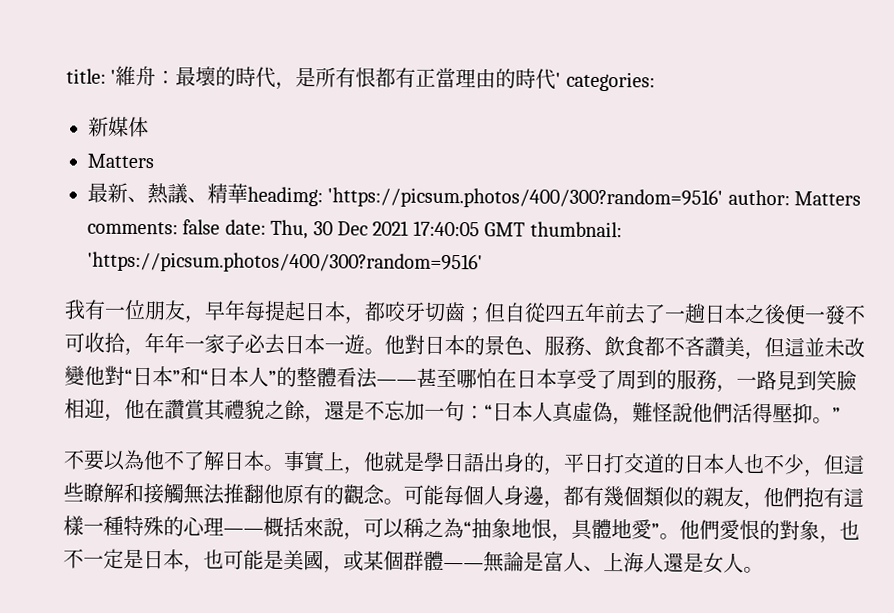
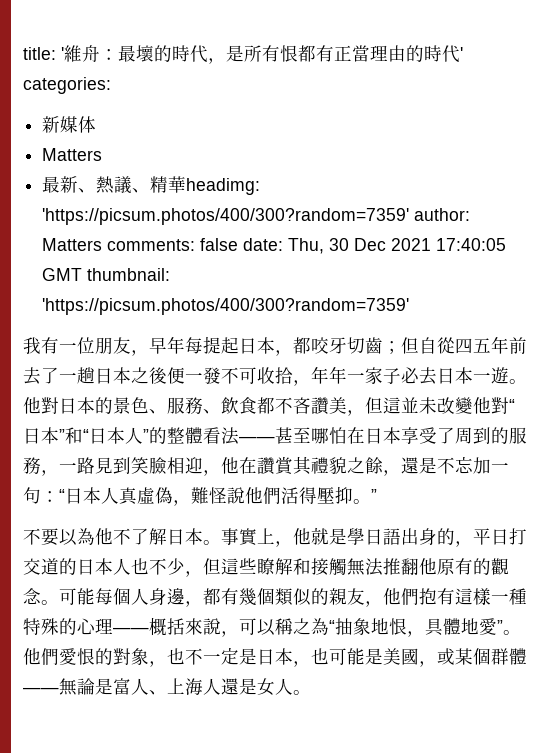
- 最新、熱議、精華headimg: 'https://picsum.photos/400/300?random=9516' author: Matters comments: false date: Thu, 30 Dec 2021 17:40:05 GMT thumbnail: 'https://picsum.photos/400/300?random=9516'
+ 最新、熱議、精華headimg: 'https://picsum.photos/400/300?random=7359' author: Matters comments: false date: Thu, 30 Dec 2021 17:40:05 GMT thumbnail: 'https://picsum.photos/400/300?random=7359'

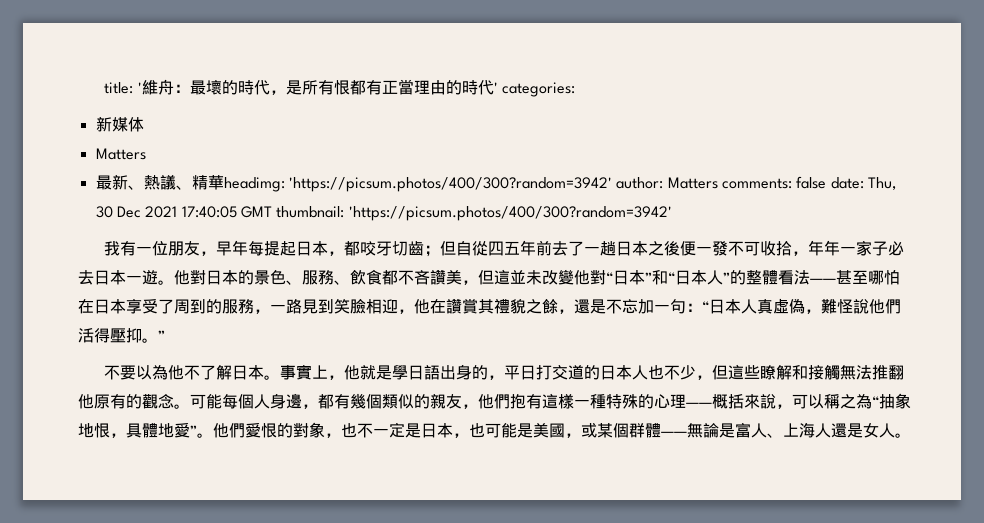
- 最新、熱議、精華headimg: 'https://picsum.photos/400/300?random=7359' author: Matters comments: false date: Thu, 30 Dec 2021 17:40:05 GMT thumbnail: 'https://picsum.photos/400/300?random=7359'
+ 最新、熱議、精華headimg: 'https://picsum.photos/400/300?random=3942' author: Matters comments: false date: Thu, 30 Dec 2021 17:40:05 GMT thumbnail: 'https://picsum.photos/400/300?random=3942'

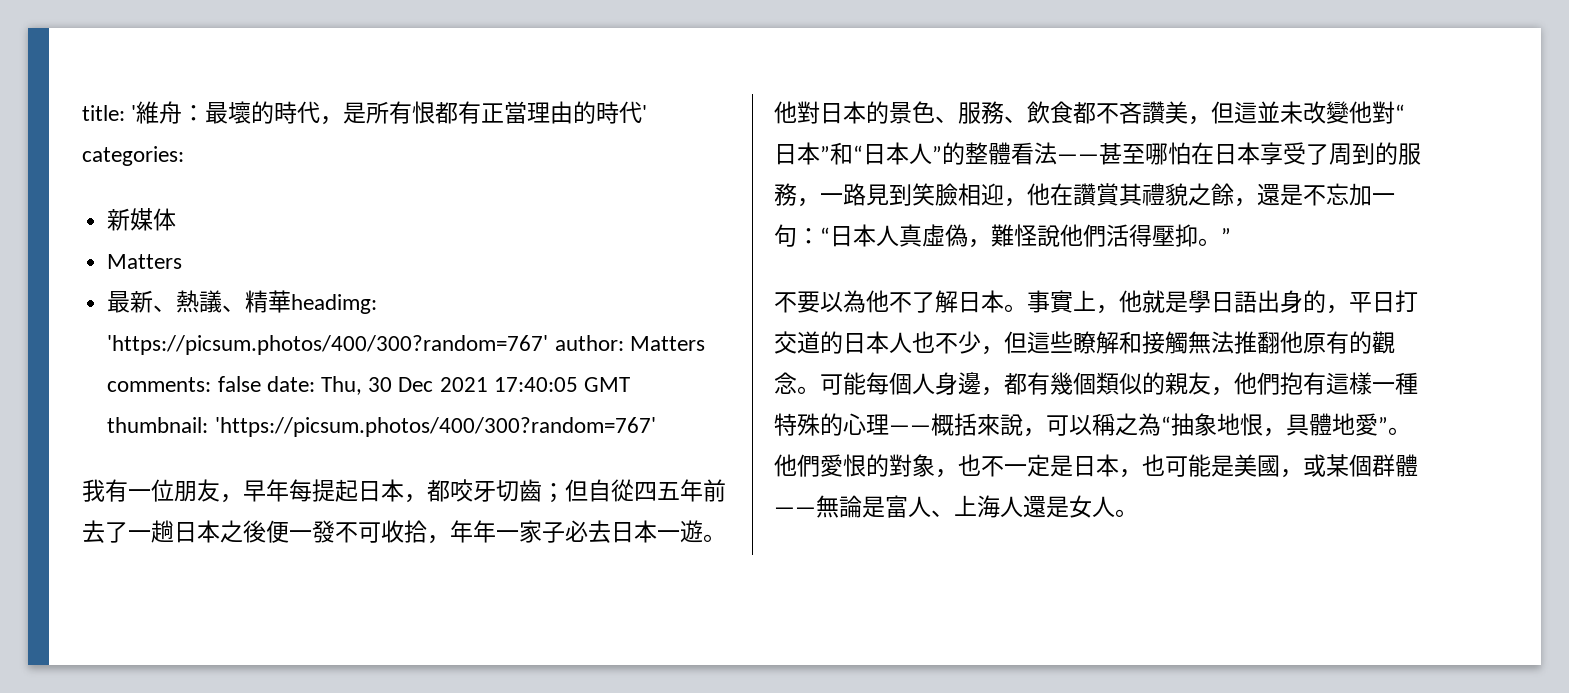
- 最新、熱議、精華headimg: 'https://picsum.photos/400/300?random=3942' author: Matters comments: false date: Thu, 30 Dec 2021 17:40:05 GMT thumbnail: 'https://picsum.photos/400/300?random=3942'
+ 最新、熱議、精華headimg: 'https://picsum.photos/400/300?random=767' author: Matters comments: false date: Thu, 30 Dec 2021 17:40:05 GMT thumbnail: 'https://picsum.photos/400/300?random=767'

